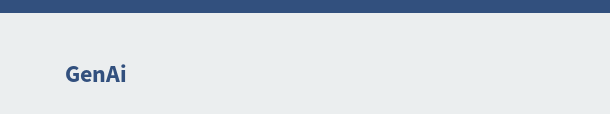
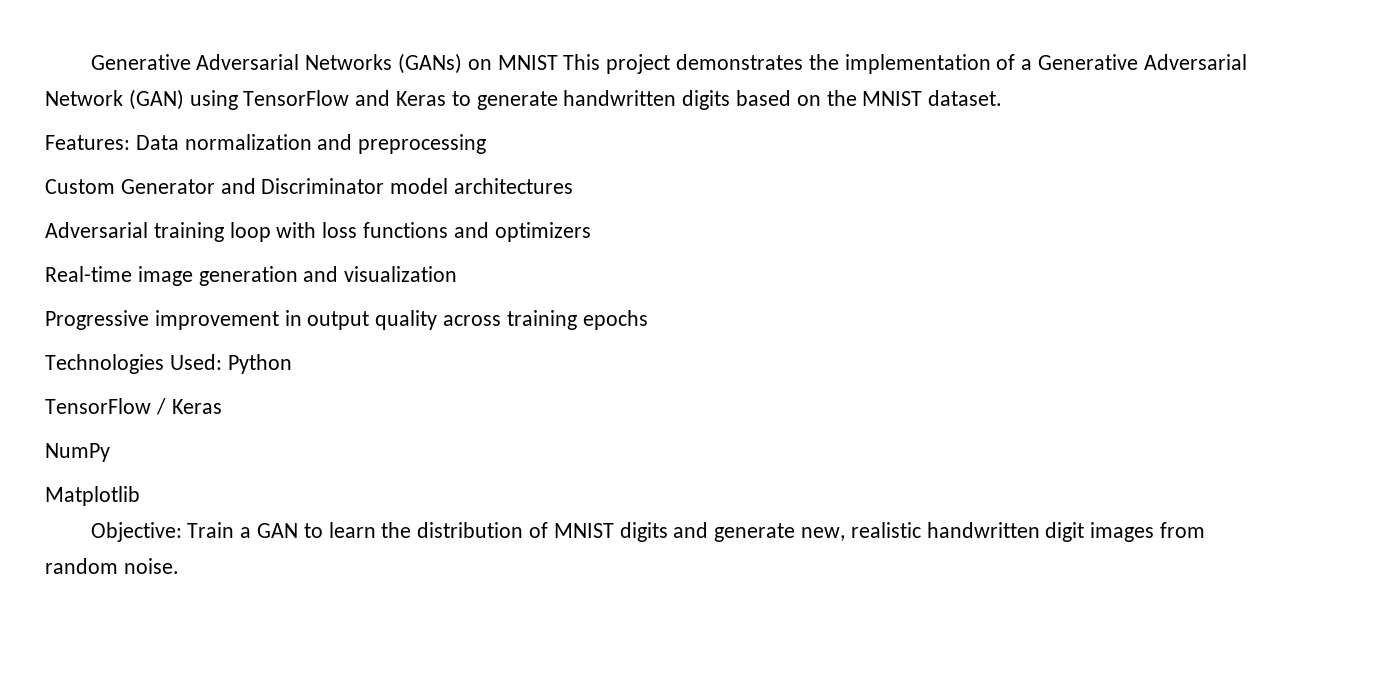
- GenAi
+ Generative Adversarial Networks (GANs) on MNIST This project demonstrates the implementation of a Generative Adversarial Network (GAN) using TensorFlow and Keras to generate handwritten digits based on the MNIST dataset.
+ Features: Data normalization and preprocessing
+ Custom Generator and Discriminator model architectures
+ Adversarial training loop with loss functions and optimizers
+ Real-time image generation and visualization
+ Progressive improvement in output quality across training epochs
+ Technologies Used: Python
+ TensorFlow / Keras
+ NumPy
+ Matplotlib
+ Objective: Train a GAN to learn the distribution of MNIST digits and generate new, realistic handwritten digit images from random noise.

